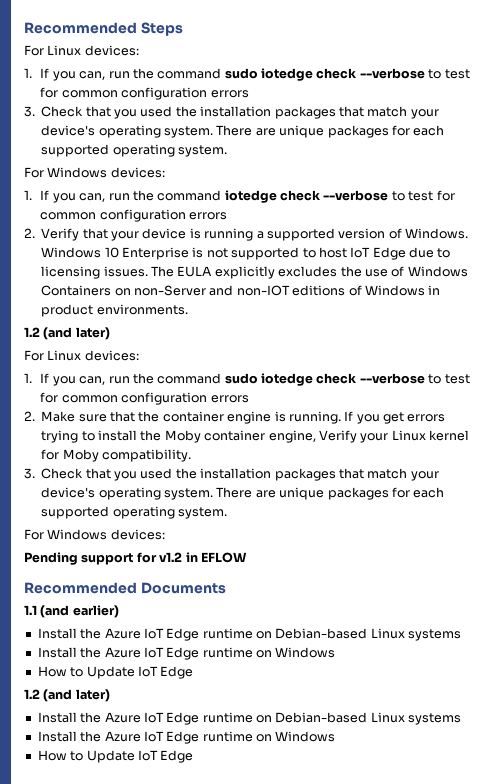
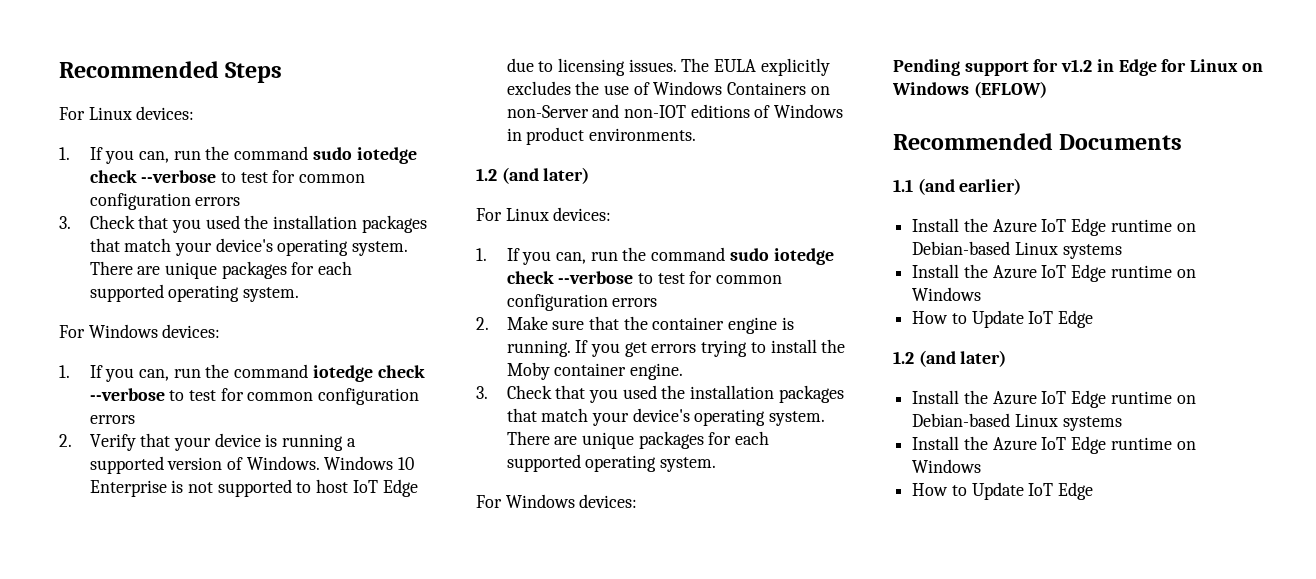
- If you get errors trying to install the Moby container engine, Verify your Linux kernel for Moby compatibility.
+ If you get errors trying to install the Moby container engine.
- Pending support for v1.2 in EFLOW
+ Pending support for v1.2 in Edge for Linux on Windows (EFLOW)

